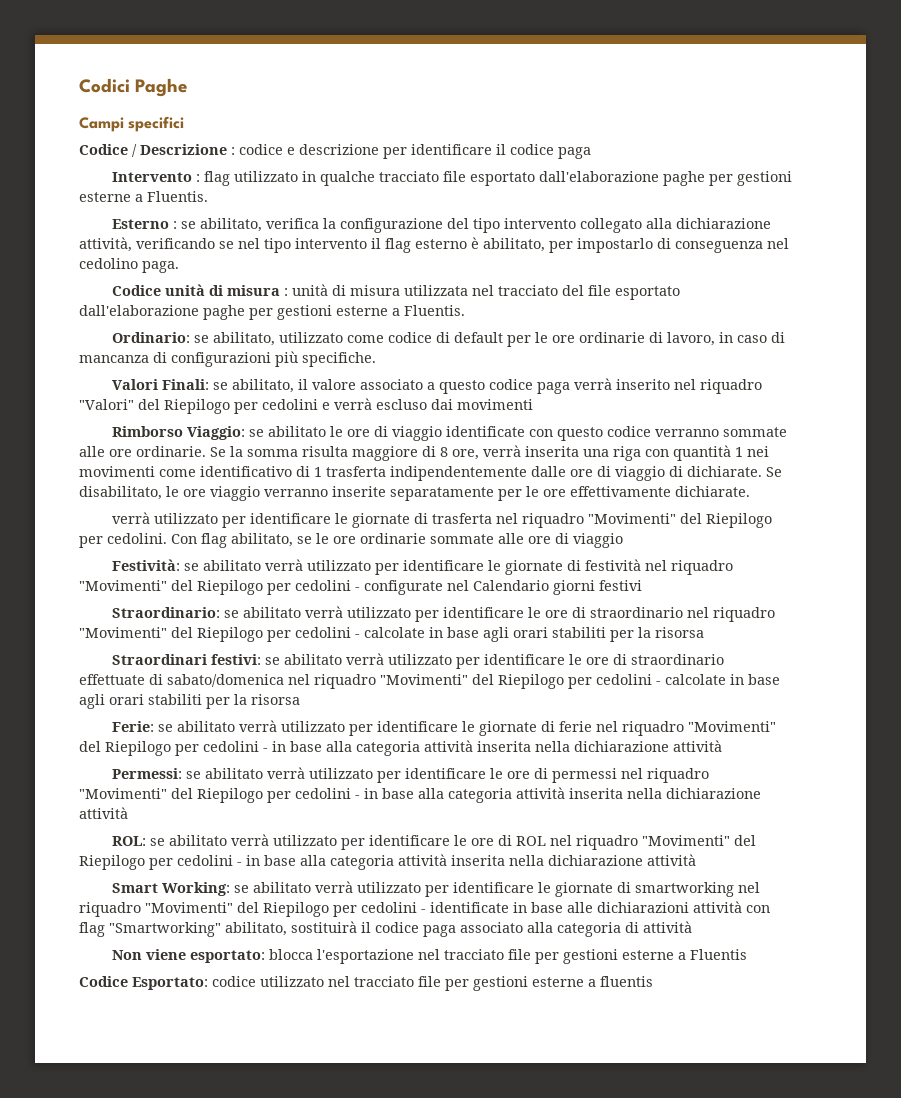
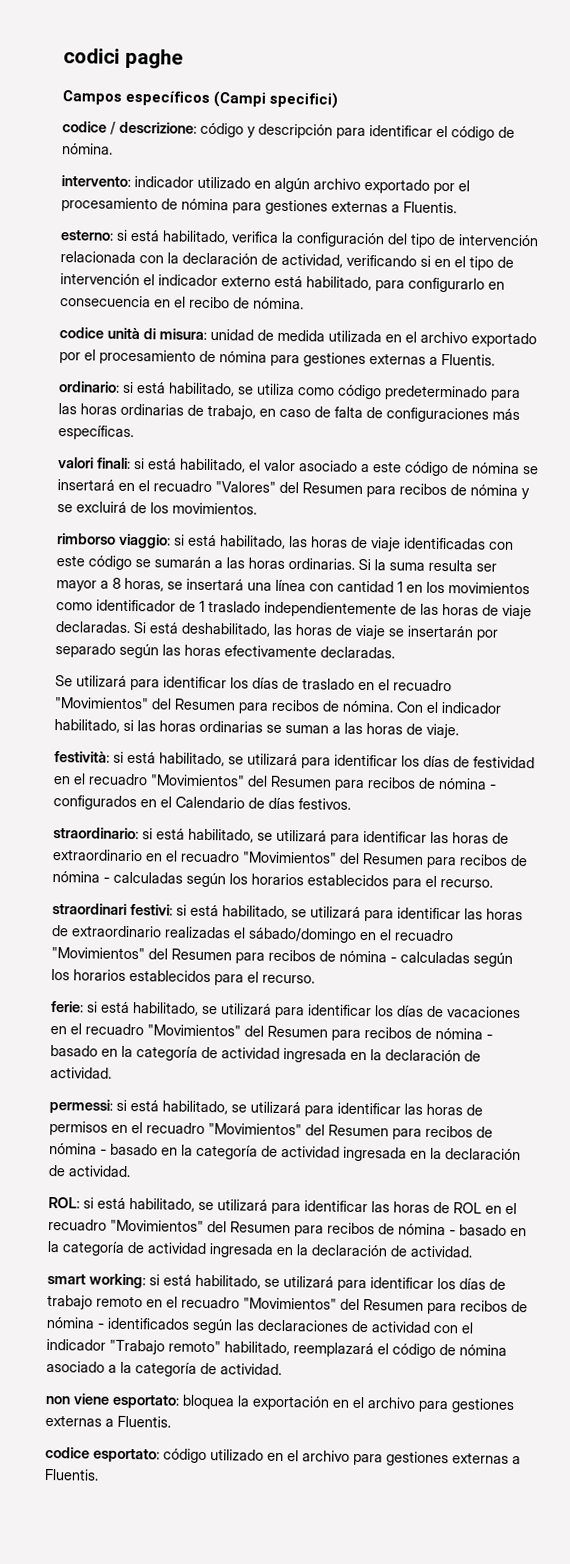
- Codici Paghe
- Campi specifici
- Codice / Descrizione : codice e descrizione per identificare il codice paga
- Intervento : flag utilizzato in qualche tracciato file esportato dall'elaborazione paghe per gestioni esterne a Fluentis.
- Esterno : se abilitato, verifica la configurazione del tipo intervento collegato alla dichiarazione attività, verificando se nel tipo intervento il flag esterno è abilitato, per impostarlo di conseguenza nel cedolino paga.
- Codice unità di misura : unità di misura utilizzata nel tracciato del file esportato dall'elaborazione paghe per gestioni esterne a Fluentis.
- Ordinario: se abilitato, utilizzato come codice di default per le ore ordinarie di lavoro, in caso di mancanza di configurazioni più specifiche.
- Valori Finali: se abilitato, il valore associato a questo codice paga verrà inserito nel riquadro "Valori" del Riepilogo per cedolini e verrà escluso dai movimenti
- Rimborso Viaggio: se abilitato le ore di viaggio identificate con questo codice verranno sommate alle ore ordinarie. Se la somma risulta maggiore di 8 ore, verrà inserita una riga con quantità 1 nei movimenti come identificativo di 1 trasferta indipendentemente dalle ore di viaggio di dichiarate. Se disabilitato, le ore viaggio verranno inserite separatamente per le ore effettivamente dichiarate.
- verrà utilizzato per identificare le giornate di trasferta nel riquadro "Movimenti" del Riepilogo per cedolini. Con flag abilitato, se le ore ordinarie sommate alle ore di viaggio
- Festività: se abilitato verrà utilizzato per identificare le giornate di festività nel riquadro "Movimenti" del Riepilogo per cedolini - configurate nel Calendario giorni festivi
- Straordinario: se abilitato verrà utilizzato per identificare le ore di straordinario nel riquadro "Movimenti" del Riepilogo per cedolini - calcolate in base agli orari stabiliti per la risorsa
- Straordinari festivi: se abilitato verrà utilizzato per identificare le ore di straordinario effettuate di sabato/domenica nel riquadro "Movimenti" del Riepilogo per cedolini - calcolate in base agli orari stabiliti per la risorsa
- Ferie: se abilitato verrà utilizzato per identificare le giornate di ferie nel riquadro "Movimenti" del Riepilogo per cedolini - in base alla categoria attività inserita nella dichiarazione attività
- Permessi: se abilitato verrà utilizzato per identificare le ore di permessi nel riquadro "Movimenti" del Riepilogo per cedolini - in base alla categoria attività inserita nella dichiarazione attività
- ROL: se abilitato verrà utilizzato per identificare le ore di ROL nel riquadro "Movimenti" del Riepilogo per cedolini - in base alla categoria attività inserita nella dichiarazione attività
- Smart Working: se abilitato verrà utilizzato per identificare le giornate di smartworking nel riquadro "Movimenti" del Riepilogo per cedolini - identificate in base alle dichiarazioni attività con flag "Smartworking" abilitato, sostituirà il codice paga associato alla categoria di attività
- Non viene esportato: blocca l'esportazione nel tracciato file per gestioni esterne a Fluentis
- Codice Esportato: codice utilizzato nel tracciato file per gestioni esterne a fluentis
+ codici paghe
+ Campos específicos (Campi specifici)
+ codice / descrizione: código y descripción para identificar el código de nómina.
+ intervento: indicador utilizado en algún archivo exportado por el procesamiento de nómina para gestiones externas a Fluentis.
+ esterno: si está habilitado, verifica la configuración del tipo de intervención relacionada con la declaración de actividad, verificando si en el tipo de intervención el indicador externo está habilitado, para configurarlo en consecuencia en el recibo de nómina.
+ codice unità di misura: unidad de medida utilizada en el archivo exportado por el procesamiento de nómina para gestiones externas a Fluentis.
+ ordinario: si está habilitado, se utiliza como código predeterminado para las horas ordinarias de trabajo, en caso de falta de configuraciones más específicas.
+ valori finali: si está habilitado, el valor asociado a este código de nómina se insertará en el recuadro "Valores" del Resumen para recibos de nómina y se excluirá de los movimientos.
+ rimborso viaggio: si está habilitado, las horas de viaje identificadas con este código se sumarán a las horas ordinarias. Si la suma resulta ser mayor a 8 horas, se insertará una línea con cantidad 1 en los movimientos como identificador de 1 traslado independientemente de las horas de viaje declaradas. Si está deshabilitado, las horas de viaje se insertarán por separado según las horas efectivamente declaradas.
+ Se utilizará para identificar los días de traslado en el recuadro "Movimientos" del Resumen para recibos de nómina. Con el indicador habilitado, si las horas ordinarias se suman a las horas de viaje.
+ festività: si está habilitado, se utilizará para identificar los días de festividad en el recuadro "Movimientos" del Resumen para recibos de nómina - configurados en el Calendario de días festivos.
+ straordinario: si está habilitado, se utilizará para identificar las horas de extraordinario en el recuadro "Movimientos" del Resumen para recibos de nómina - calculadas según los horarios establecidos para el recurso.
+ straordinari festivi: si está habilitado, se utilizará para identificar las horas de extraordinario realizadas el sábado/domingo en el recuadro "Movimientos" del Resumen para recibos de nómina - calculadas según los horarios establecidos para el recurso.
+ ferie: si está habilitado, se utilizará para identificar los días de vacaciones en el recuadro "Movimientos" del Resumen para recibos de nómina - basado en la categoría de actividad ingresada en la declaración de actividad.
+ permessi: si está habilitado, se utilizará para identificar las horas de permisos en el recuadro "Movimientos" del Resumen para recibos de nómina - basado en la categoría de actividad ingresada en la declaración de actividad.
+ ROL: si está habilitado, se utilizará para identificar las horas de ROL en el recuadro "Movimientos" del Resumen para recibos de nómina - basado en la categoría de actividad ingresada en la declaración de actividad.
+ smart working: si está habilitado, se utilizará para identificar los días de trabajo remoto en el recuadro "Movimientos" del Resumen para recibos de nómina - identificados según las declaraciones de actividad con el indicador "Trabajo remoto" habilitado, reemplazará el código de nómina asociado a la categoría de actividad.
+ non viene esportato: bloquea la exportación en el archivo para gestiones externas a Fluentis.
+ codice esportato: código utilizado en el archivo para gestiones externas a Fluentis.

